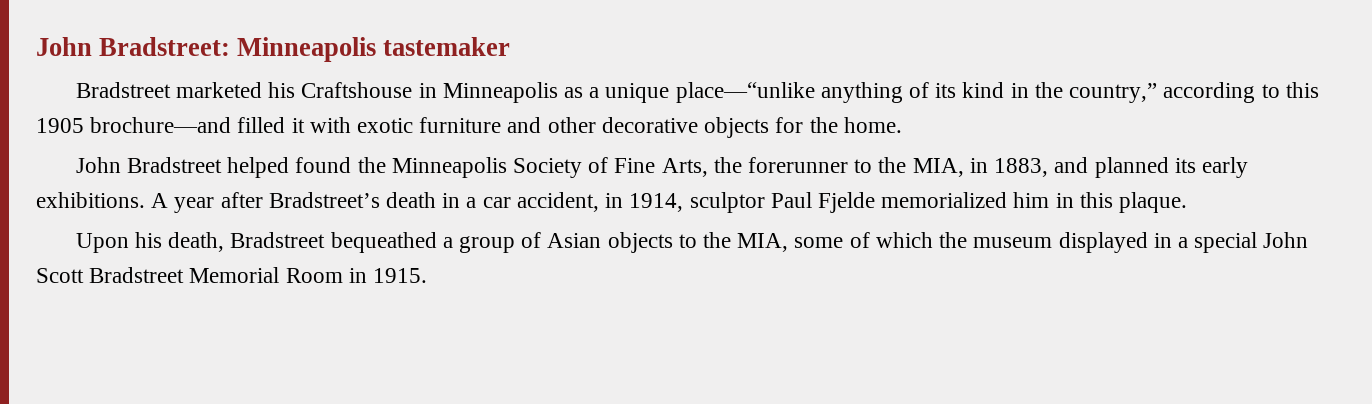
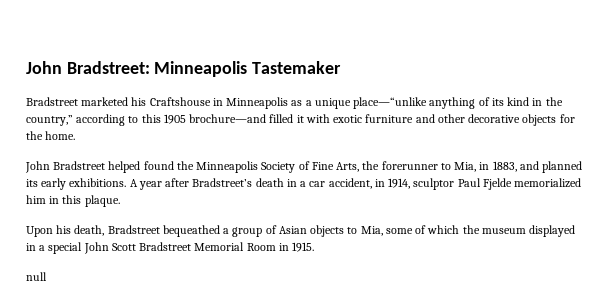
- John Bradstreet: Minneapolis tastemaker
+ John Bradstreet: Minneapolis Tastemaker
- John Bradstreet helped found the Minneapolis Society of Fine Arts, the forerunner to the MIA, in 1883, and planned its early exhibitions.
+ John Bradstreet helped found the Minneapolis Society of Fine Arts, the forerunner to Mia, in 1883, and planned its early exhibitions.
- Upon his death, Bradstreet bequeathed a group of Asian objects to the MIA, some of which the museum displayed in a special John Scott Bradstreet Memorial Room in 1915.
+ Upon his death, Bradstreet bequeathed a group of Asian objects to Mia, some of which the museum displayed in a special John Scott Bradstreet Memorial Room in 1915.
+ null

